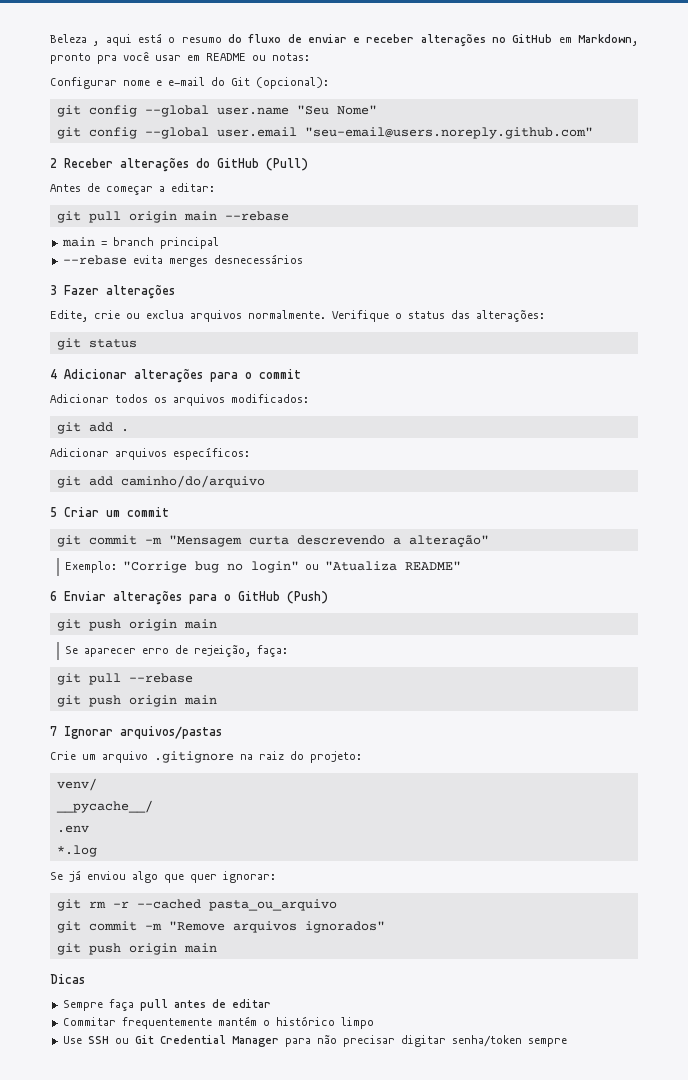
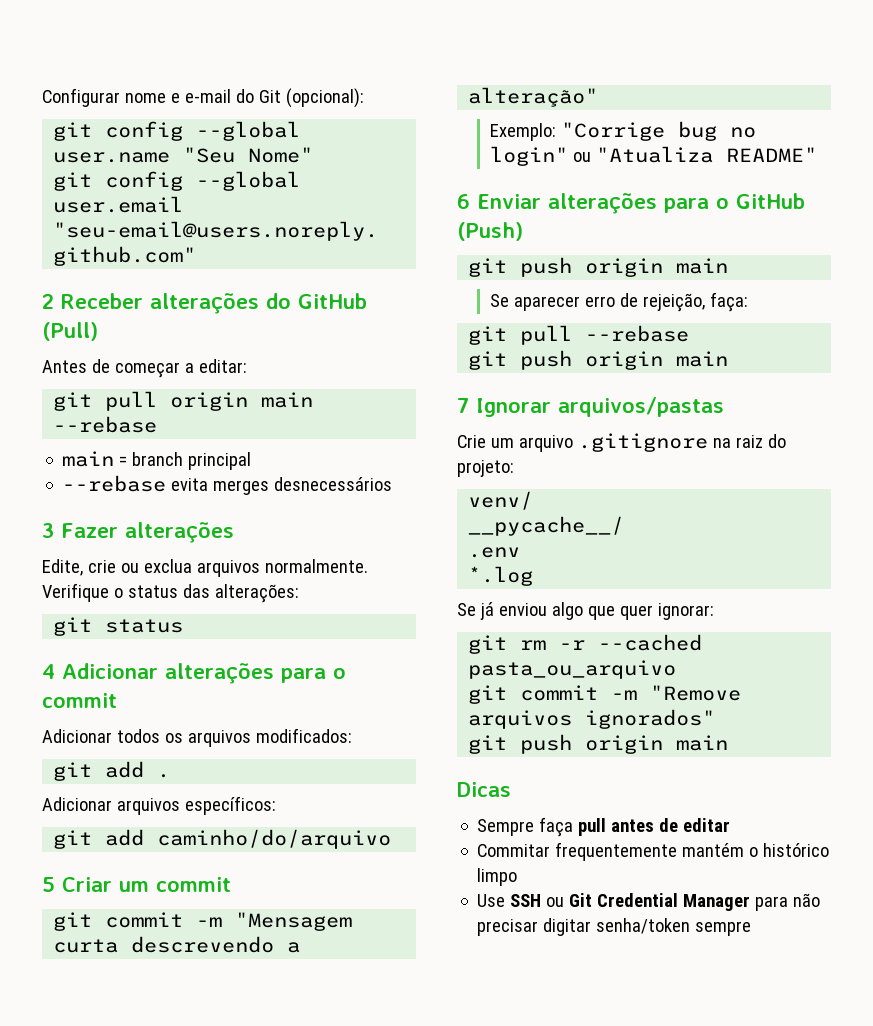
- Beleza , aqui está o resumo do fluxo de enviar e receber alterações no GitHub em Markdown, pronto pra você usar em README ou notas:

